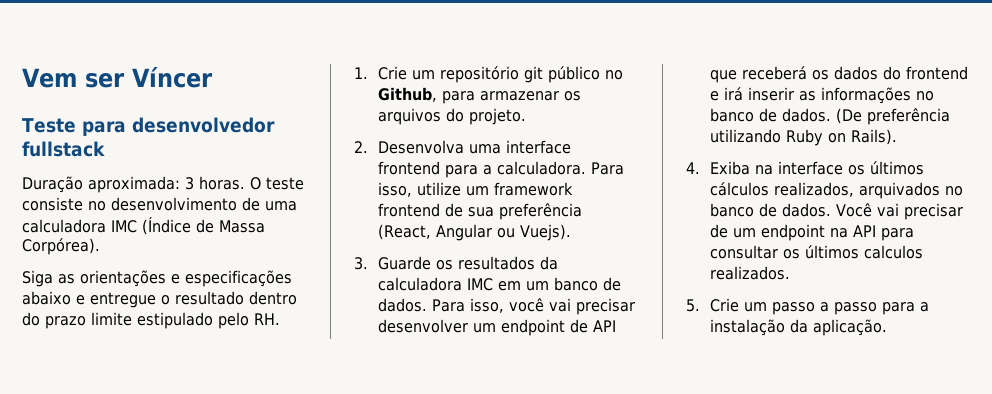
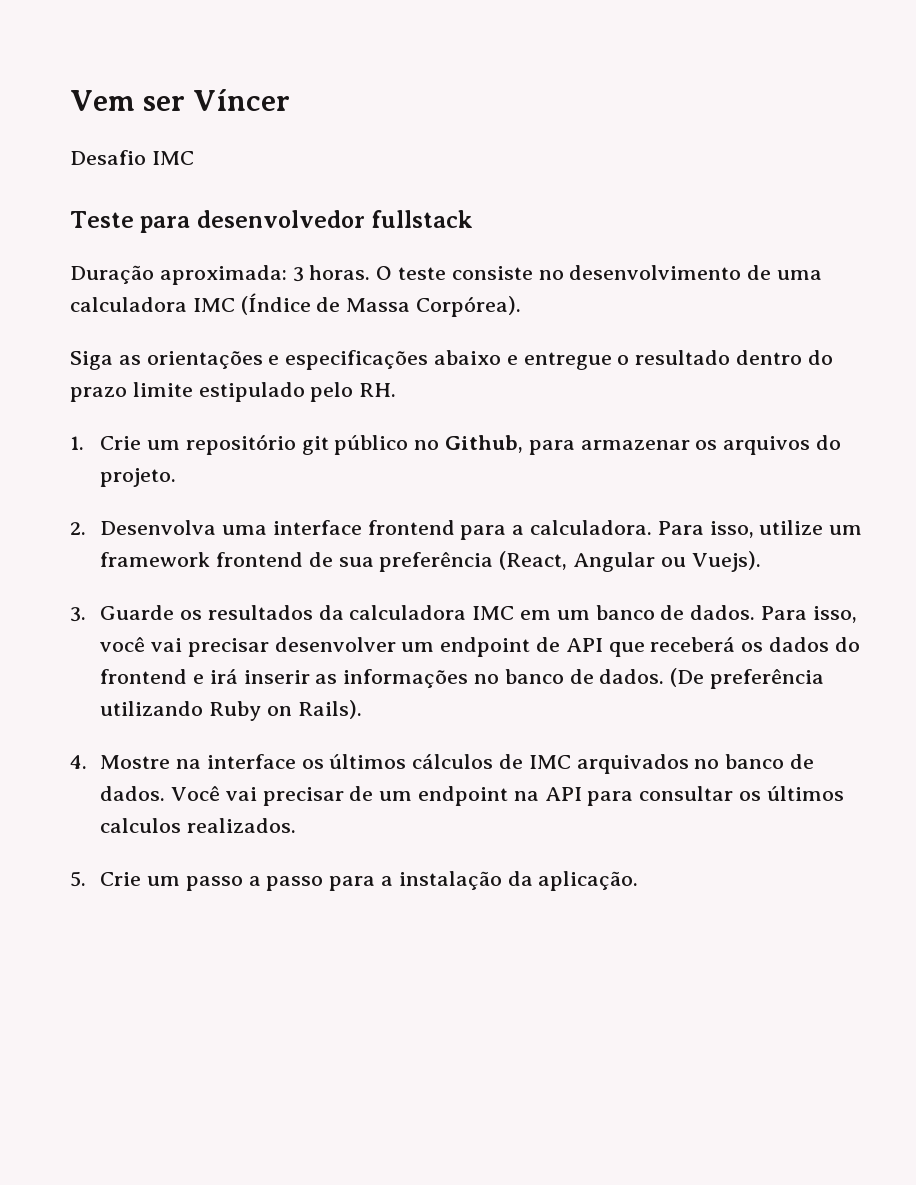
+ Desafio IMC
- 4. Exiba na interface os últimos cálculos realizados, arquivados no banco de dados.
+ 4. Mostre na interface os últimos cálculos de IMC arquivados no banco de dados.

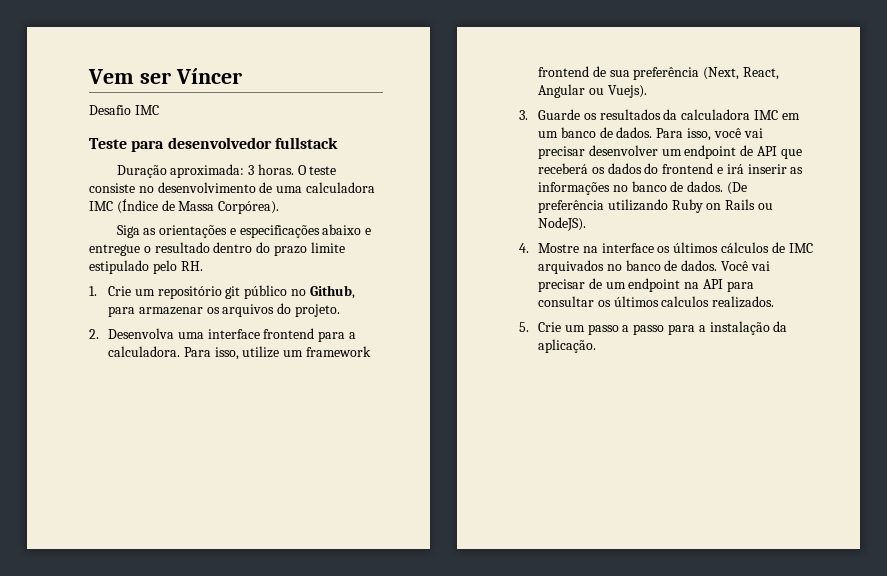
- Para isso, utilize um framework frontend de sua preferência (React, Angular ou Vuejs).
+ Para isso, utilize um framework frontend de sua preferência (Next, React, Angular ou Vuejs).
- (De preferência utilizando Ruby on Rails).
+ (De preferência utilizando Ruby on Rails ou NodeJS).

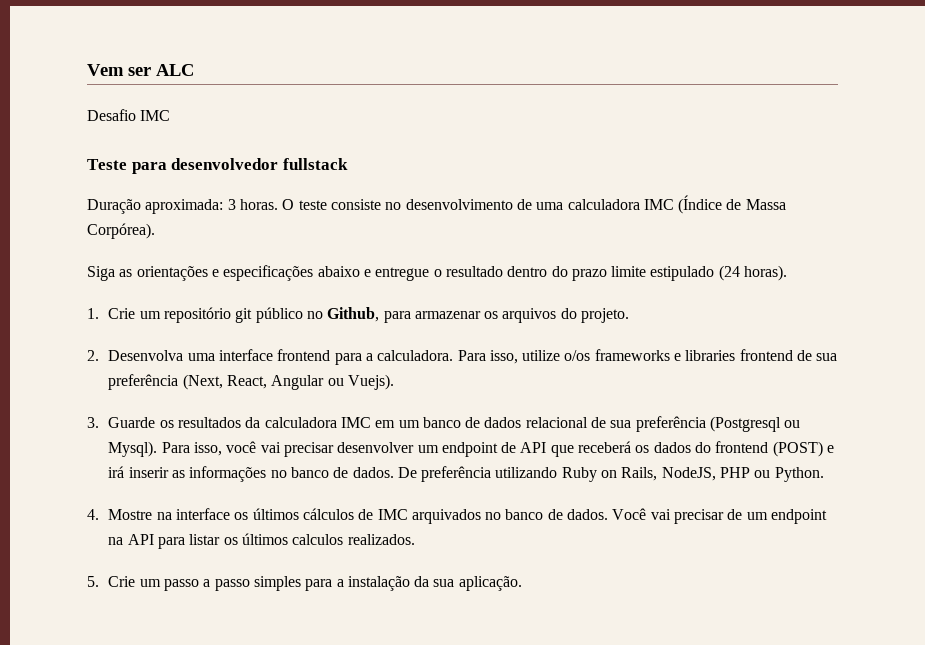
- Vem ser Víncer
+ Vem ser ALC
- Siga as orientações e especificações abaixo e entregue o resultado dentro do prazo limite estipulado pelo RH.
+ Siga as orientações e especificações abaixo e entregue o resultado dentro do prazo limite estipulado (24 horas).
- Para isso, utilize um framework frontend de sua preferência (Next, React, Angular ou Vuejs).
+ Para isso, utilize o/os frameworks e libraries frontend de sua preferência (Next, React, Angular ou Vuejs).
- 3. Guarde os resultados da calculadora IMC em um banco de dados.
+ 3. Guarde os resultados da calculadora IMC em um banco de dados relacional de sua preferência (Postgresql ou Mysql).
- Para isso, você vai precisar desenvolver um endpoint de API que receberá os dados do frontend e irá inserir as informações no banco de dados.
+ Para isso, você vai precisar desenvolver um endpoint de API que receberá os dados do frontend (POST) e irá inserir as informações no banco de dados.
- (De preferência utilizando Ruby on Rails ou NodeJS).
+ De preferência utilizando Ruby on Rails, NodeJS, PHP ou Python.
- Você vai precisar de um endpoint na API para consultar os últimos calculos realizados.
+ Você vai precisar de um endpoint na API para listar os últimos calculos realizados.
- 5. Crie um passo a passo para a instalação da aplicação.
+ 5. Crie um passo a passo simples para a instalação da sua aplicação.

